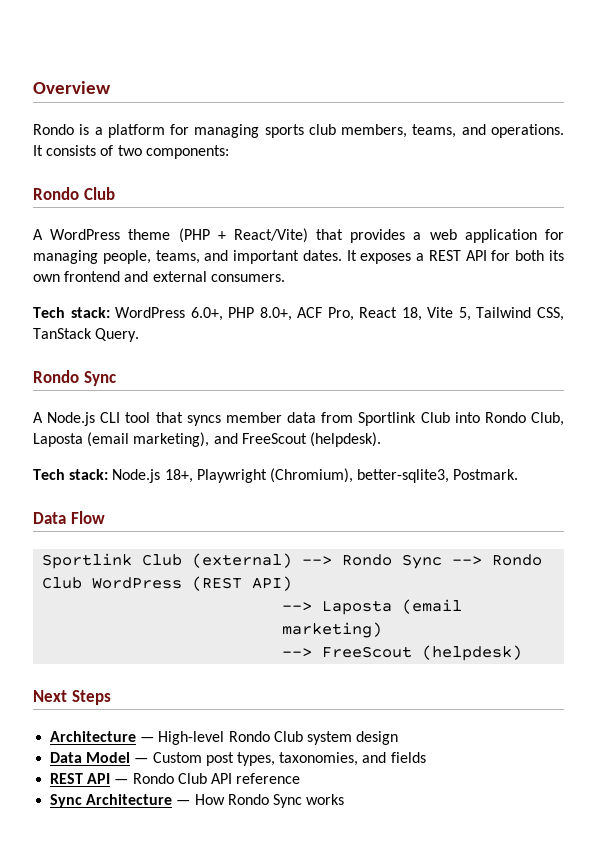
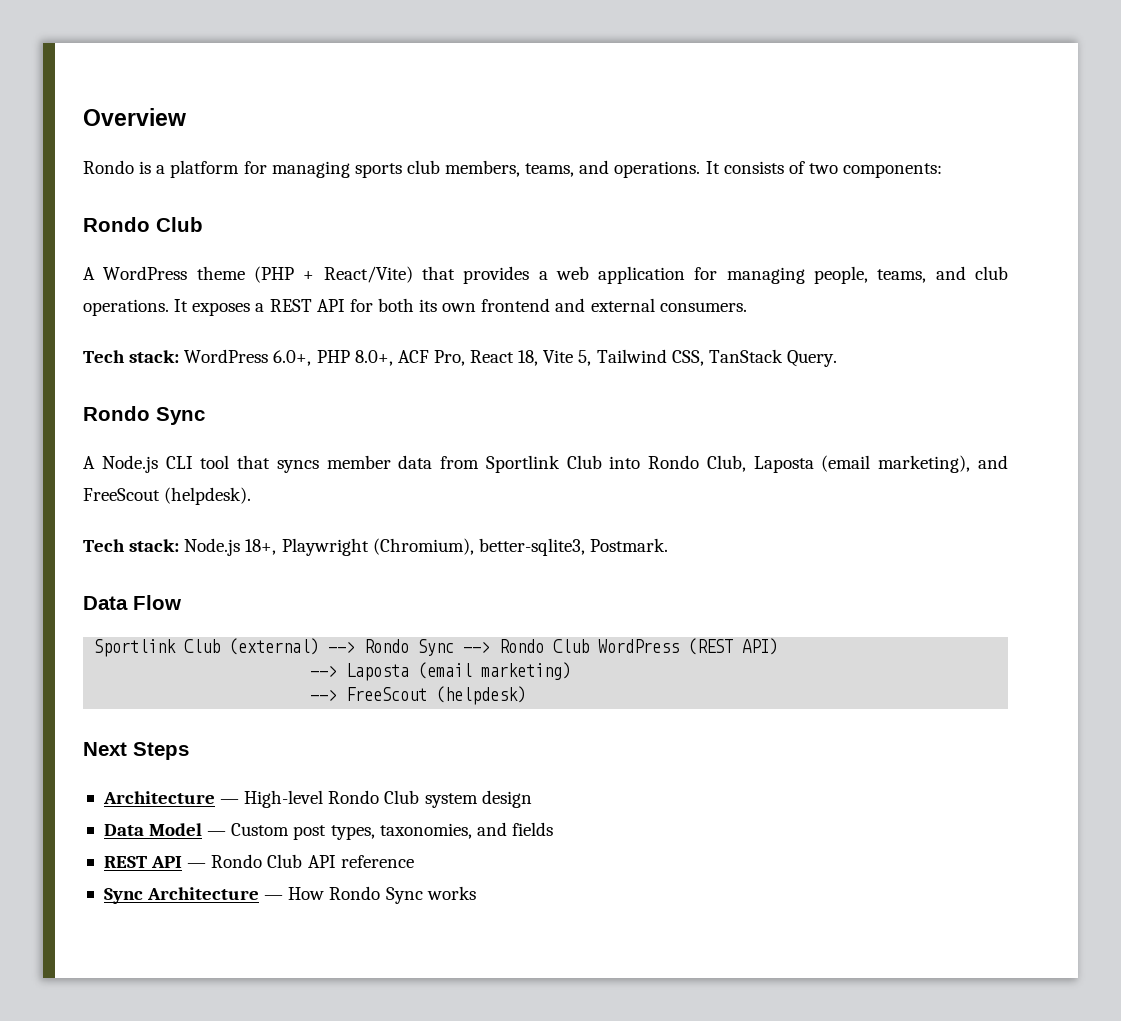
- A WordPress theme (PHP + React/Vite) that provides a web application for managing people, teams, and important dates.
+ A WordPress theme (PHP + React/Vite) that provides a web application for managing people, teams, and club operations.

